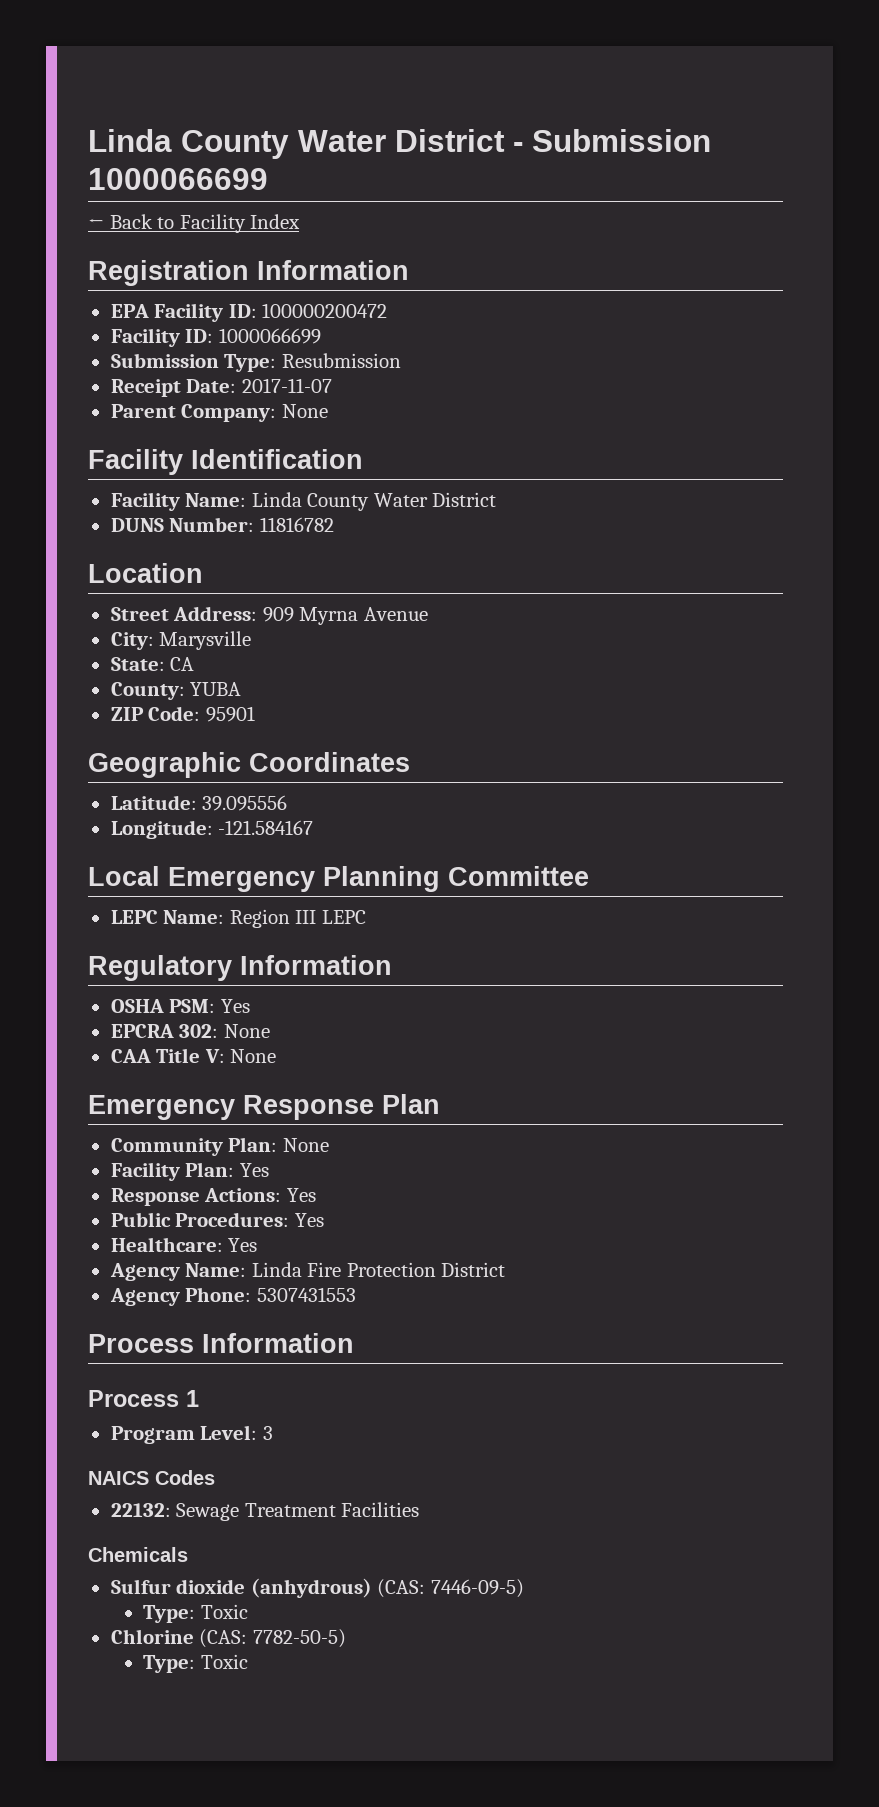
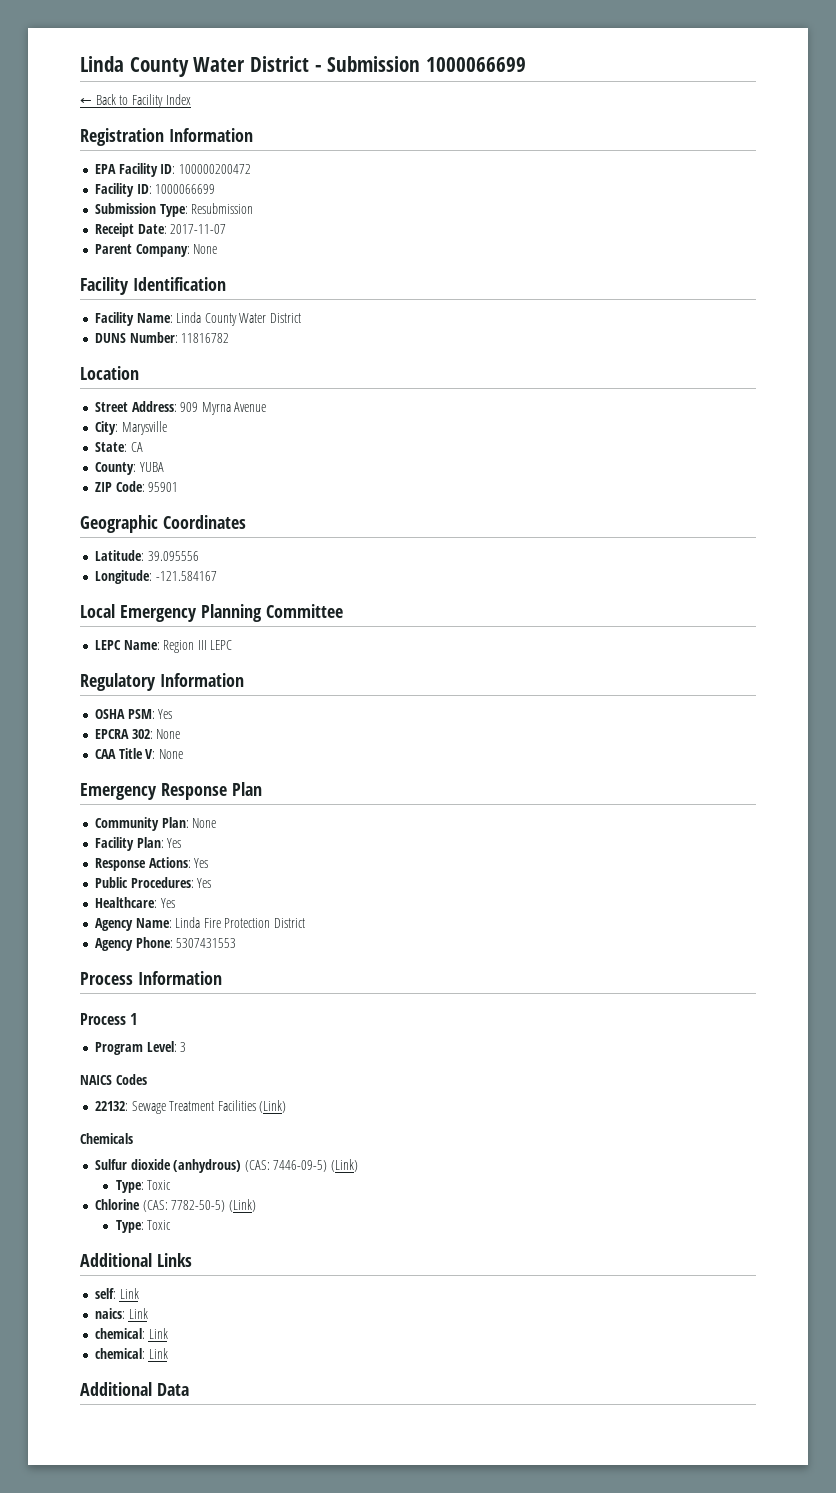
- 22132: Sewage Treatment Facilities
+ 22132: Sewage Treatment Facilities (Link)
- Sulfur dioxide (anhydrous) (CAS: 7446-09-5)
+ Sulfur dioxide (anhydrous) (CAS: 7446-09-5) (Link)
- Chlorine (CAS: 7782-50-5)
+ Chlorine (CAS: 7782-50-5) (Link)
  Type: Toxic
+ Additional Links
+ self: Link
+ naics: Link
+ chemical: Link
+ chemical: Link
+ Additional Data

